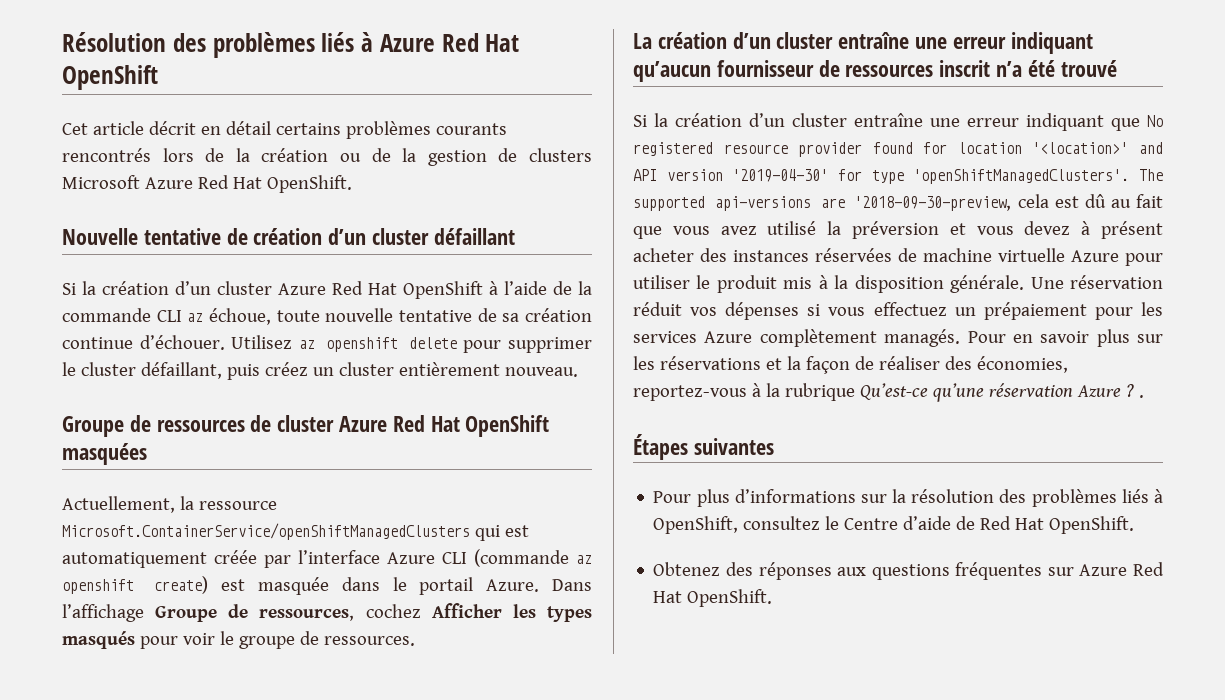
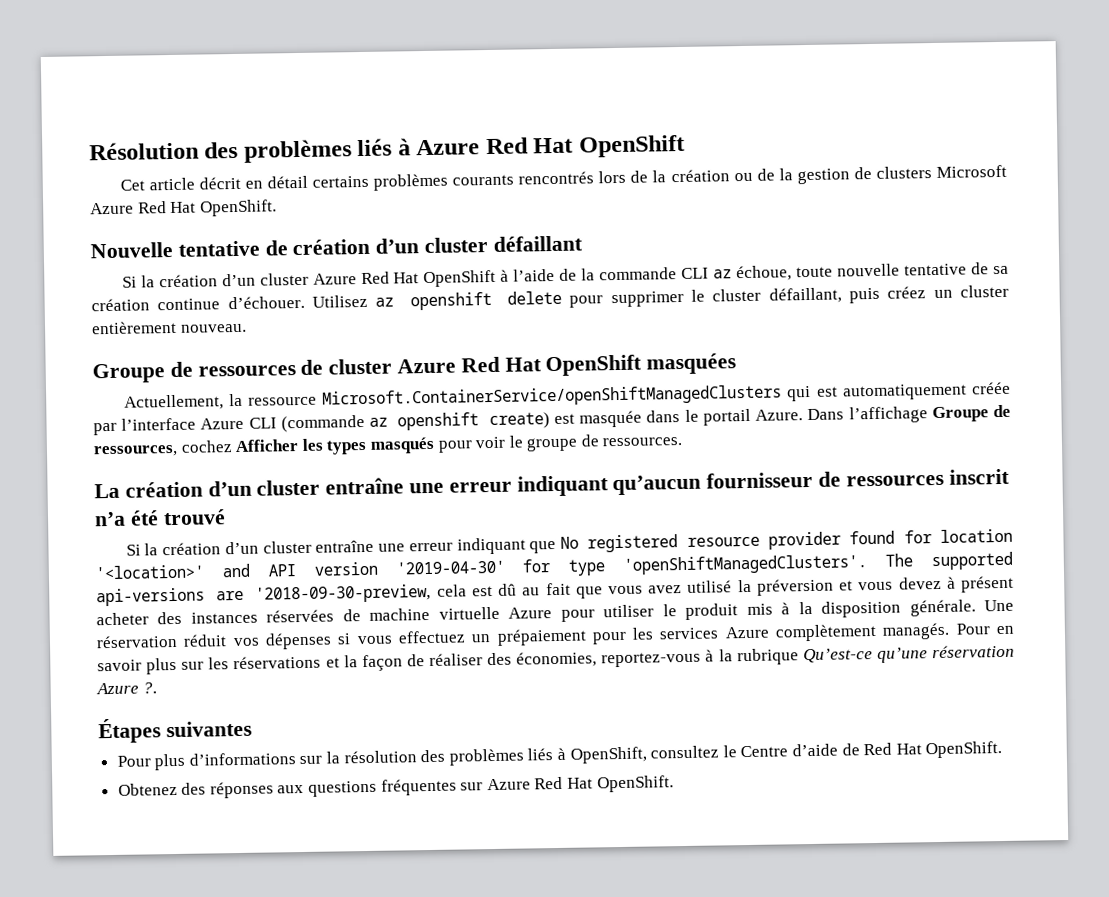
- Pour en savoir plus sur les réservations et la façon de réaliser des économies, reportez-vous à la rubrique Qu’est-ce qu’une réservation Azure ? .
+ Pour en savoir plus sur les réservations et la façon de réaliser des économies, reportez-vous à la rubrique Qu’est-ce qu’une réservation Azure ?.

